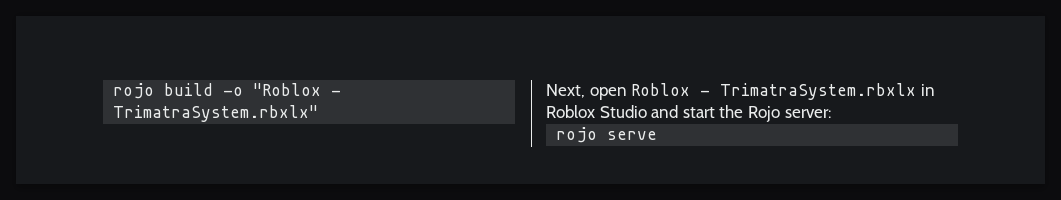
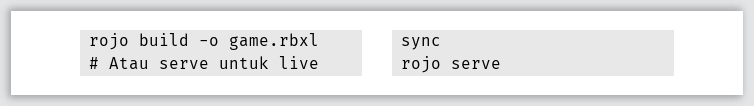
- rojo build -o "Roblox - TrimatraSystem.rbxlx"
- Next, open Roblox - TrimatraSystem.rbxlx in Roblox Studio and start the Rojo server:
+ rojo build -o game.rbxl
+ # Atau serve untuk live sync

